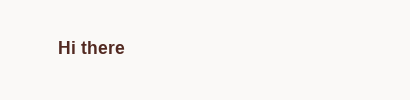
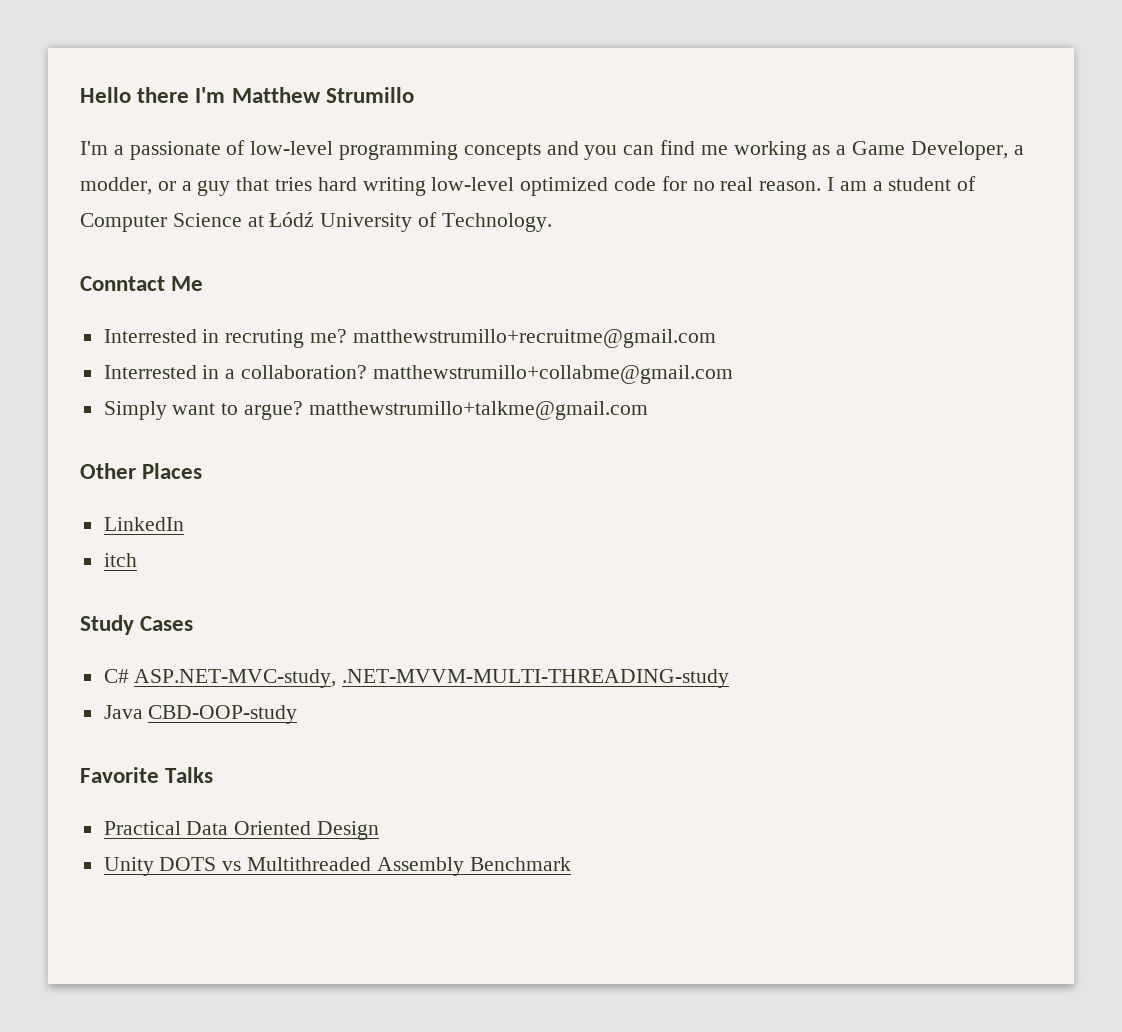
- Hi there
+ Hello there I'm Matthew Strumillo
+ I'm a passionate of low-level programming concepts and you can find me working as a Game Developer, a modder, or a guy that tries hard writing low-level optimized code for no real reason. I am a student of Computer Science at Łódź University of Technology.
+ Conntact Me
+ Interrested in recruting me? matthewstrumillo+recruitme@gmail.com
+ Interrested in a collaboration? matthewstrumillo+collabme@gmail.com
+ Simply want to argue? matthewstrumillo+talkme@gmail.com
+ Other Places
+ LinkedIn
+ itch
+ Study Cases
+ C# ASP.NET-MVC-study, .NET-MVVM-MULTI-THREADING-study
+ Java CBD-OOP-study
+ Favorite Talks
+ Practical Data Oriented Design
+ Unity DOTS vs Multithreaded Assembly Benchmark

